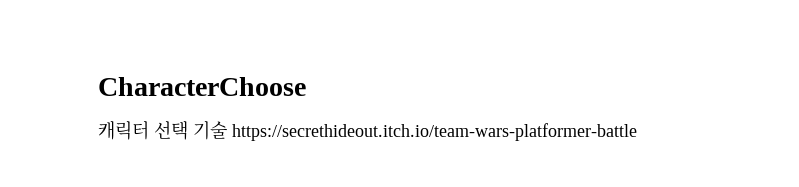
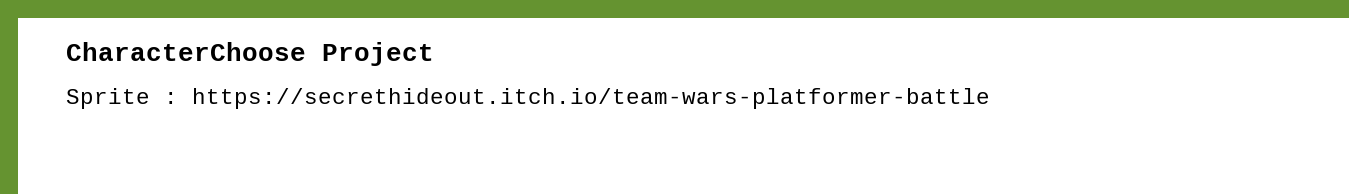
- CharacterChoose
- 캐릭터 선택 기술 https://secrethideout.itch.io/team-wars-platformer-battle
+ CharacterChoose Project
+ Sprite : https://secrethideout.itch.io/team-wars-platformer-battle

